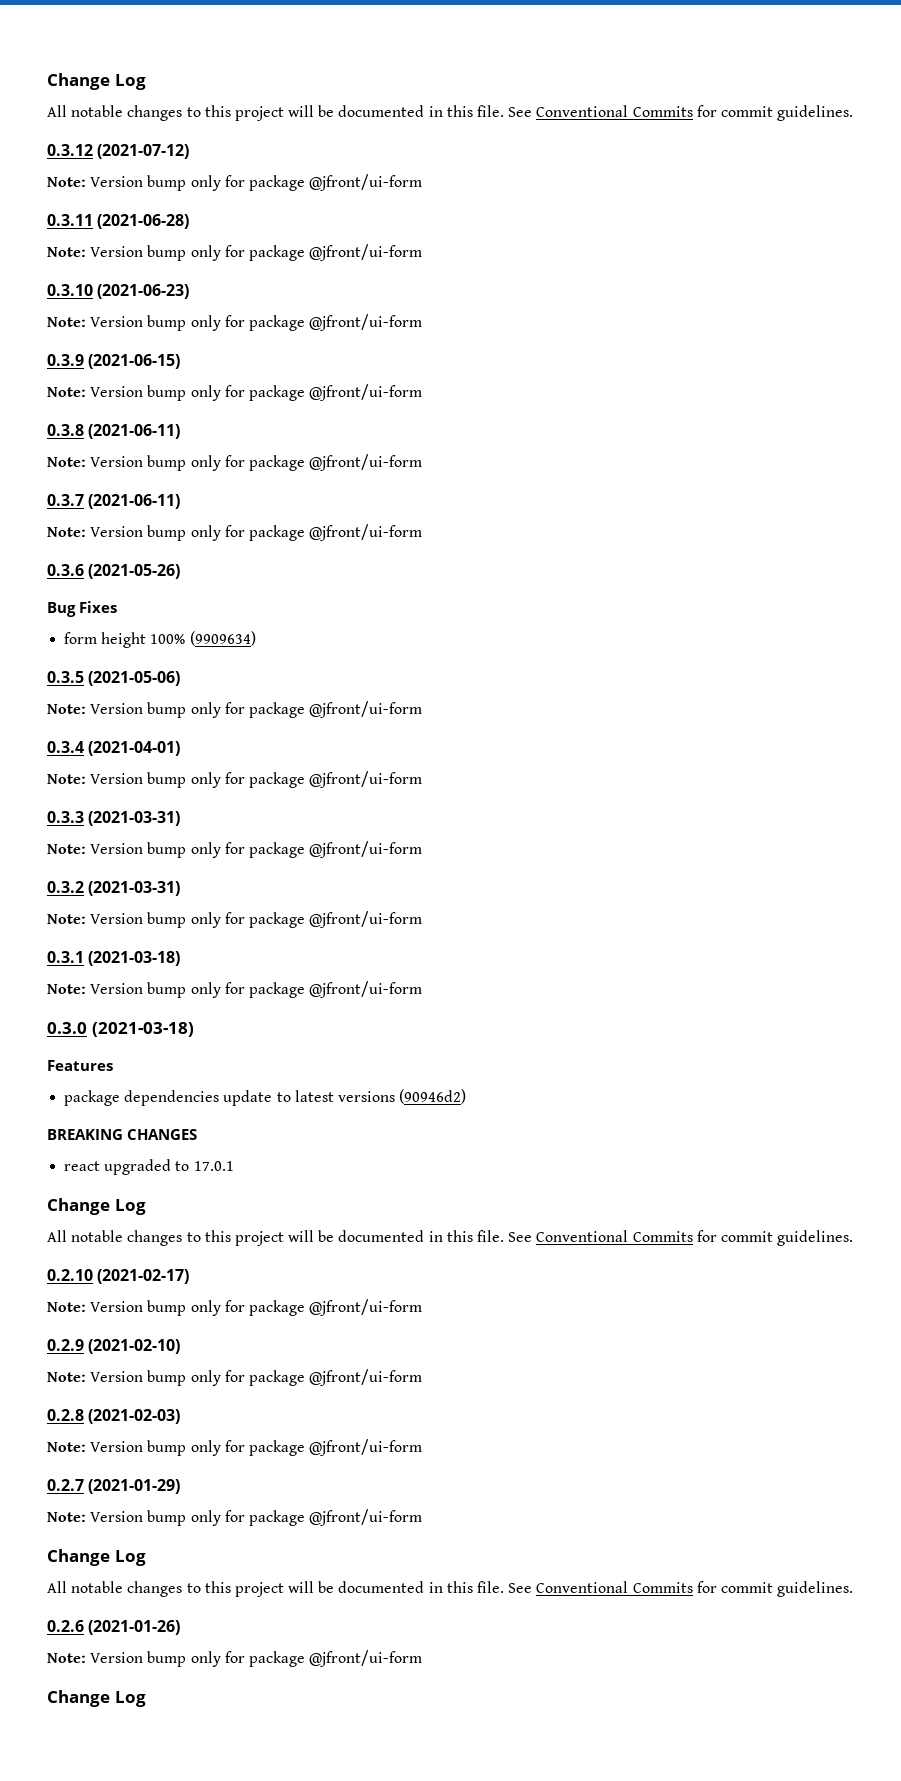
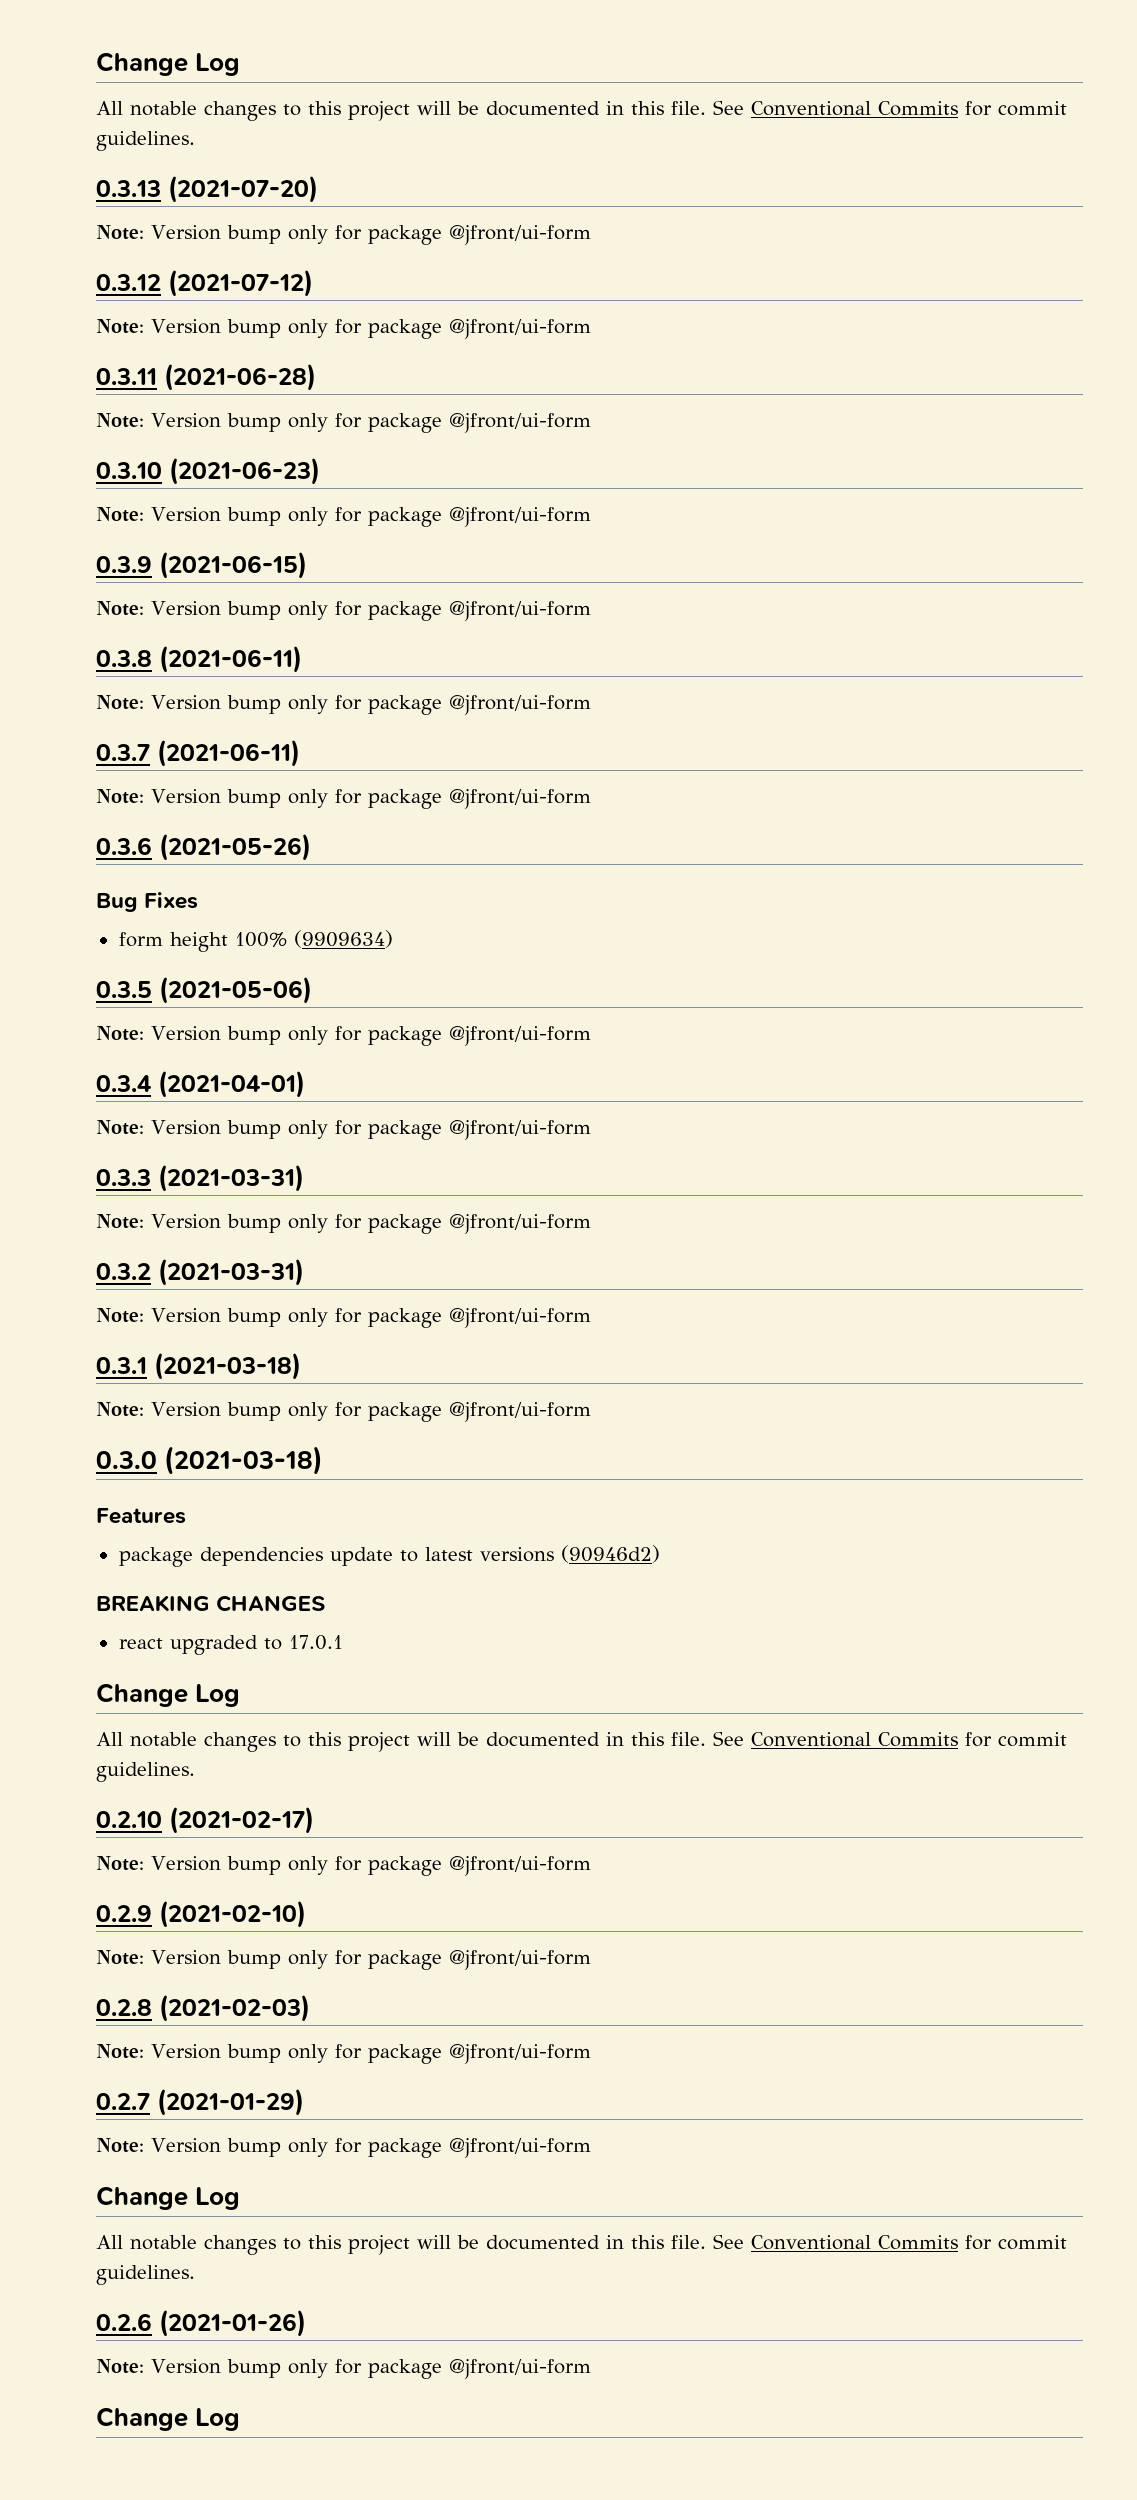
+ 0.3.13 (2021-07-20)
+ Note: Version bump only for package @jfront/ui-form

